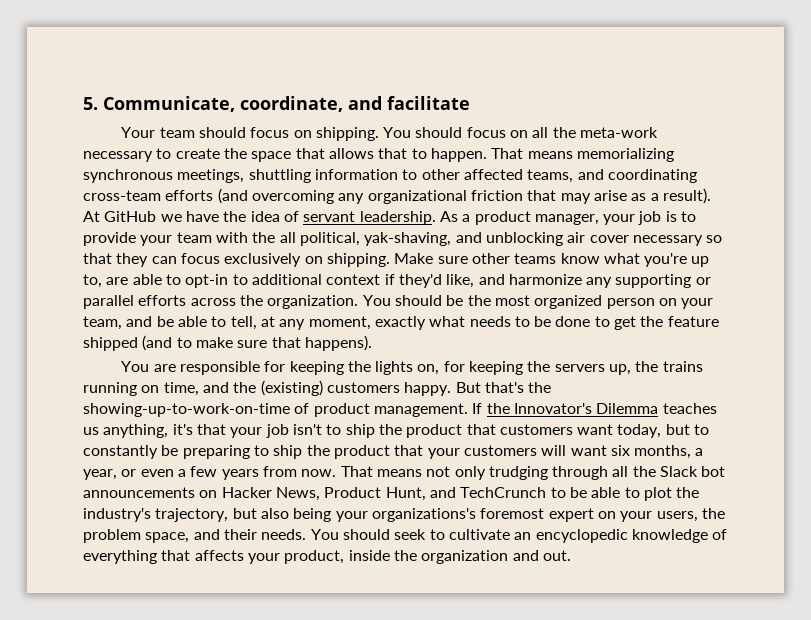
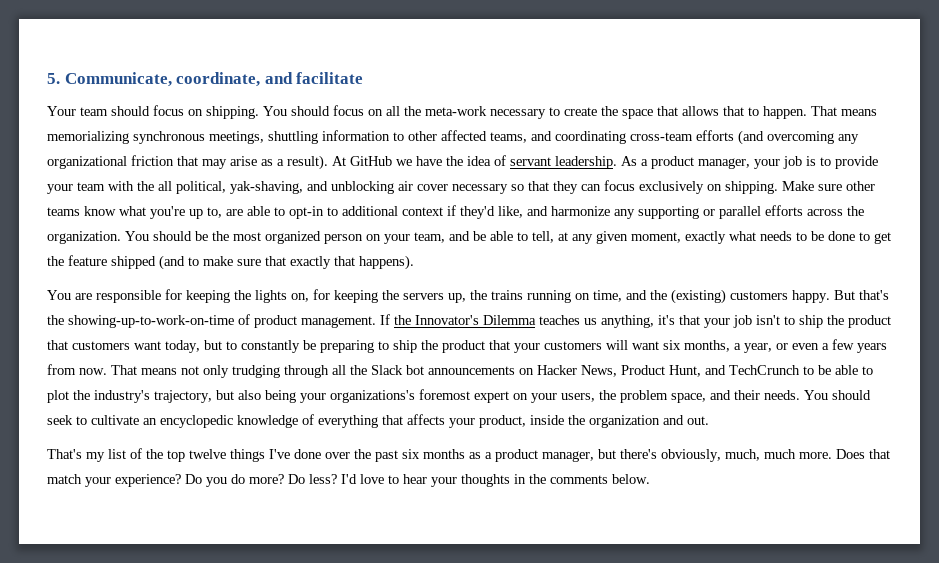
- You should be the most organized person on your team, and be able to tell, at any moment, exactly what needs to be done to get the feature shipped (and to make sure that happens).
+ You should be the most organized person on your team, and be able to tell, at any given moment, exactly what needs to be done to get the feature shipped (and to make sure that exactly that happens).
+ That's my list of the top twelve things I've done over the past six months as a product manager, but there's obviously, much, much more. Does that match your experience? Do you do more? Do less? I'd love to hear your thoughts in the comments below.

